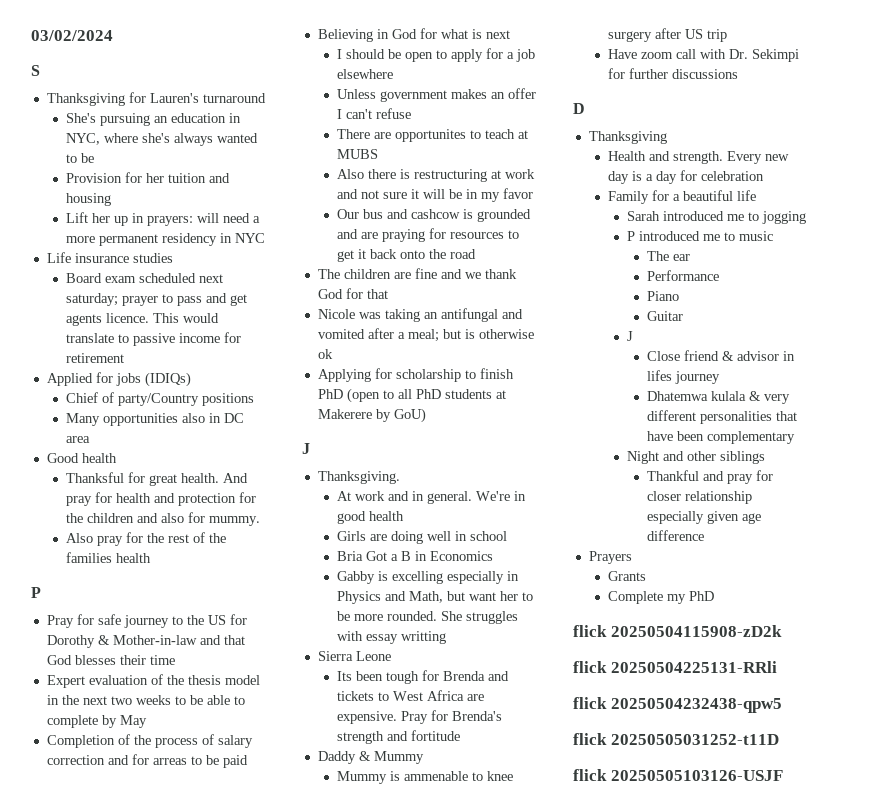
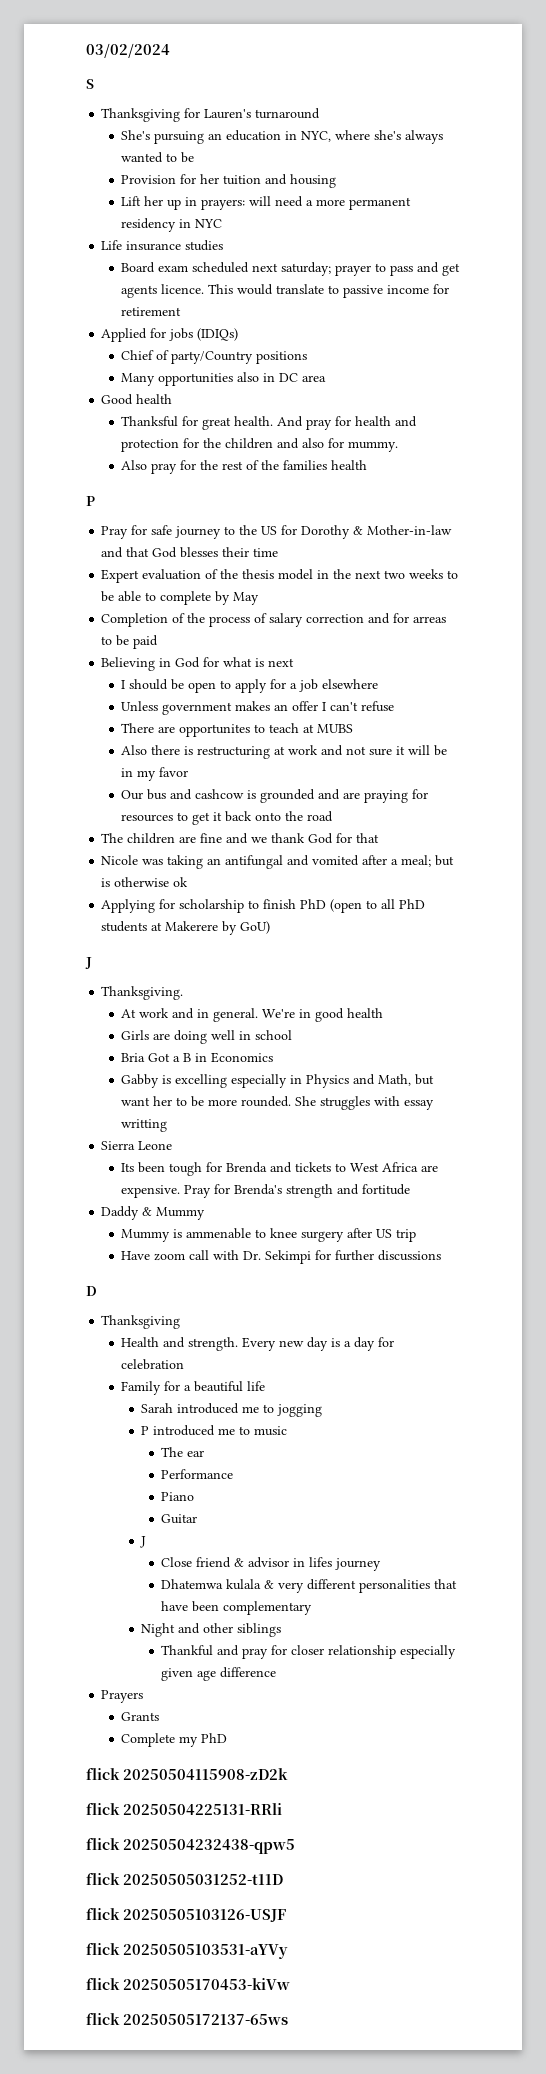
+ flick 20250505103531-aYVy
+ flick 20250505170453-kiVw
+ flick 20250505172137-65ws

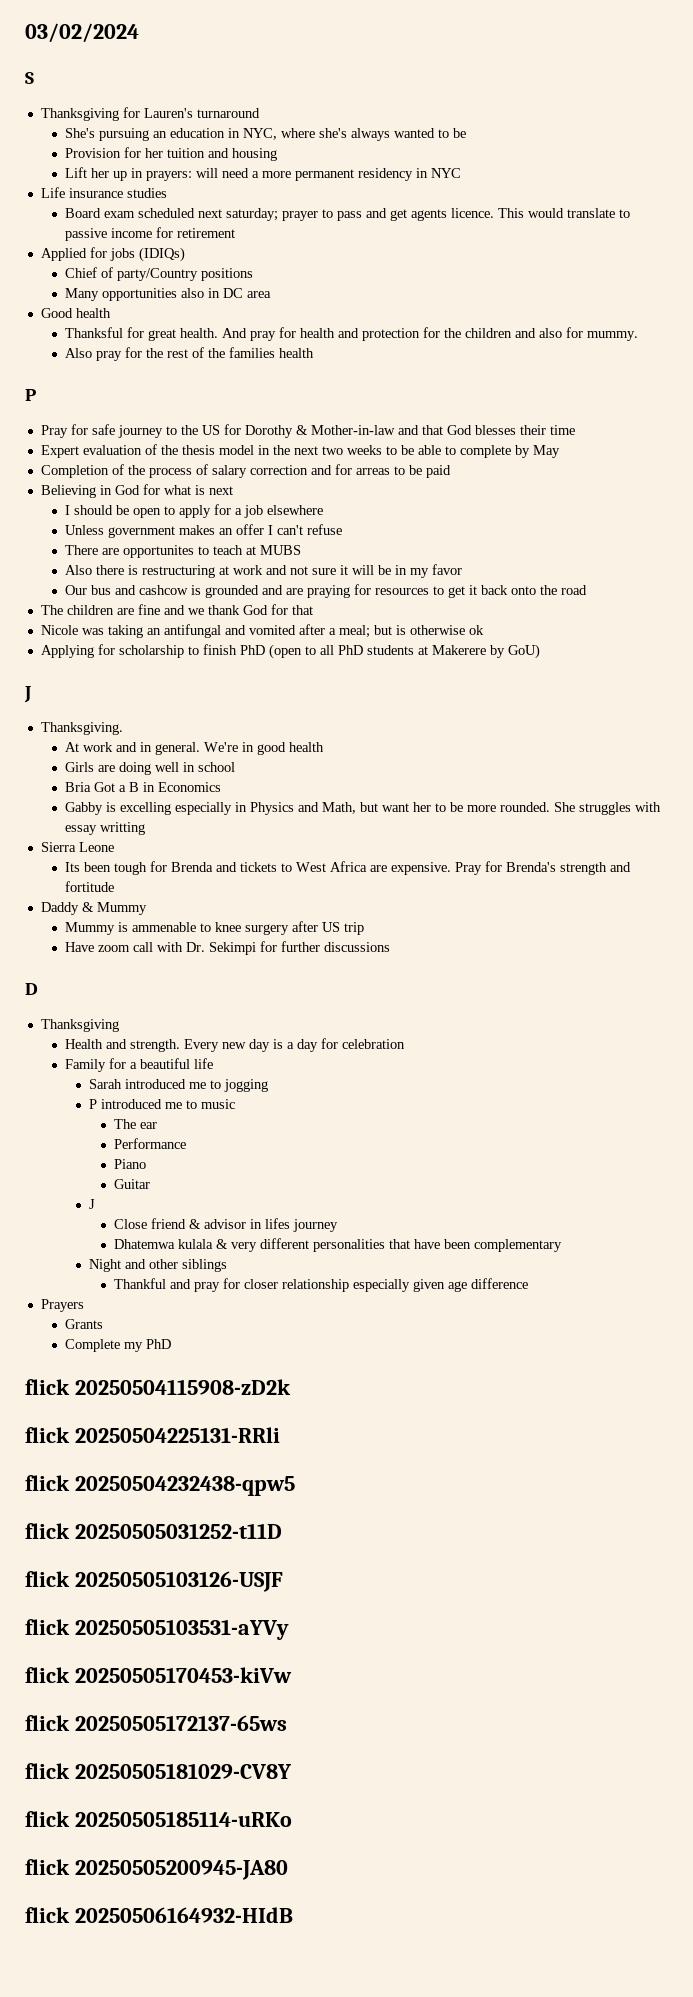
+ flick 20250505181029-CV8Y
+ flick 20250505185114-uRKo
+ flick 20250505200945-JA80
+ flick 20250506164932-HIdB

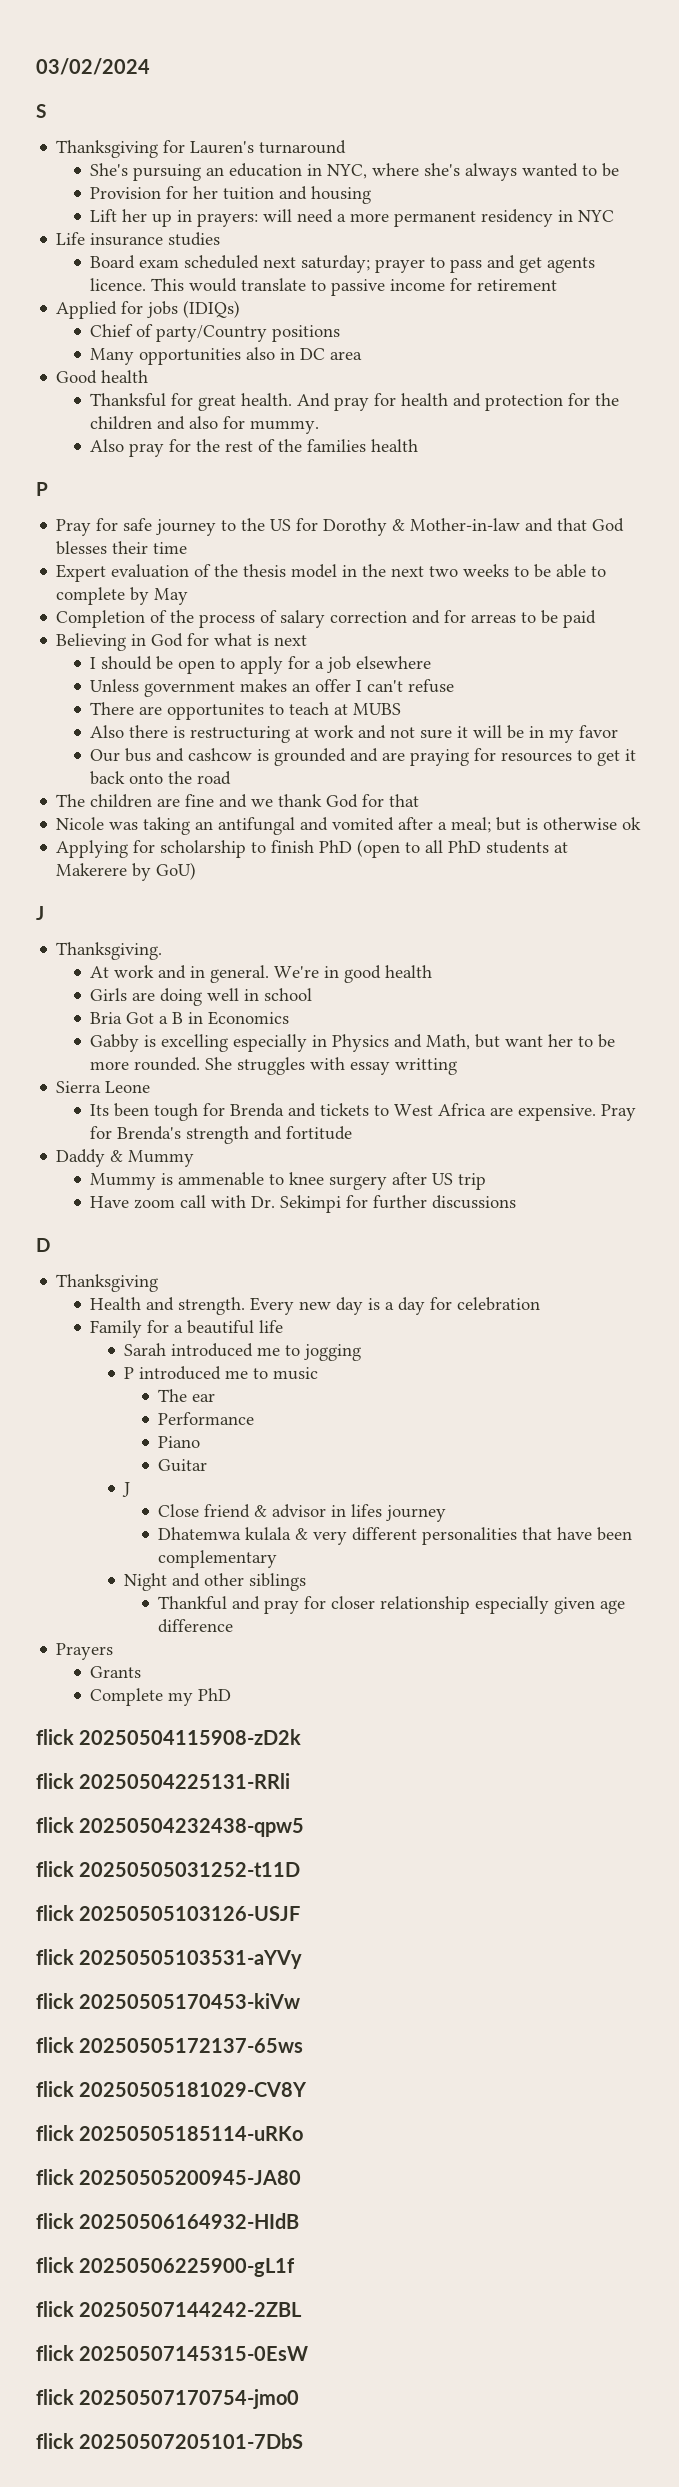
+ flick 20250506225900-gL1f
+ flick 20250507144242-2ZBL
+ flick 20250507145315-0EsW
+ flick 20250507170754-jmo0
+ flick 20250507205101-7DbS

